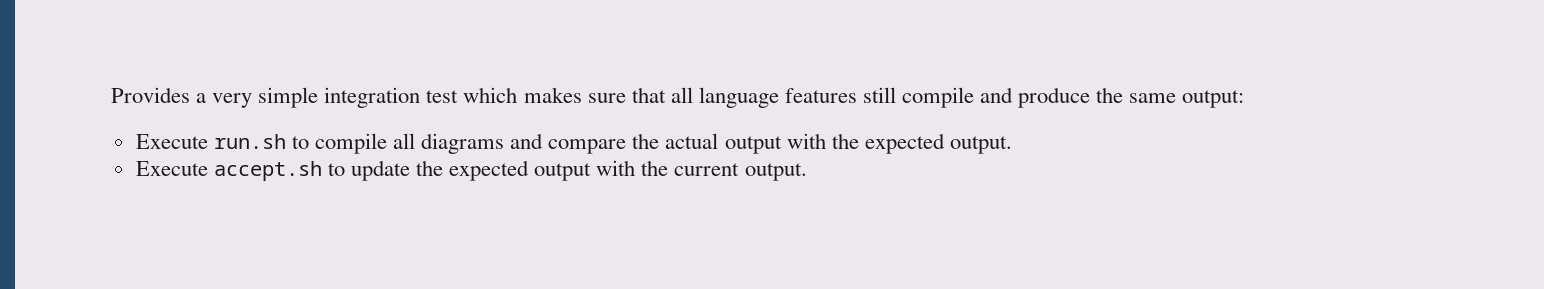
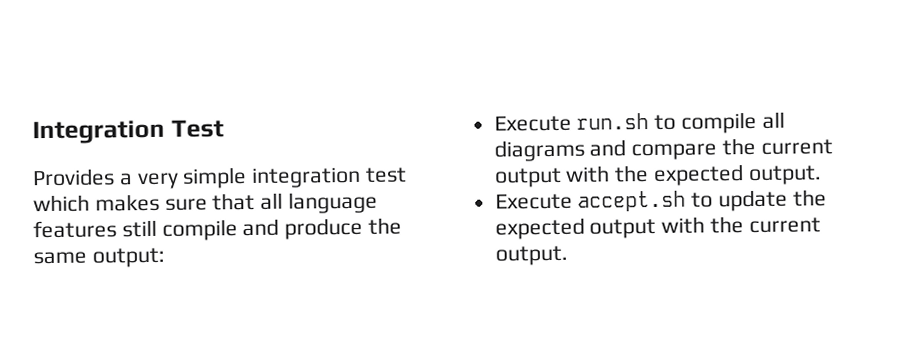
+ Integration Test
- Execute run.sh to compile all diagrams and compare the actual output with the expected output.
+ Execute run.sh to compile all diagrams and compare the current output with the expected output.

